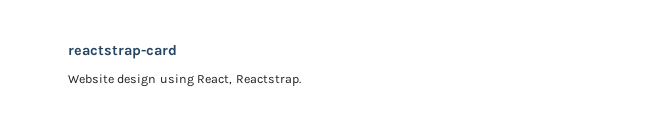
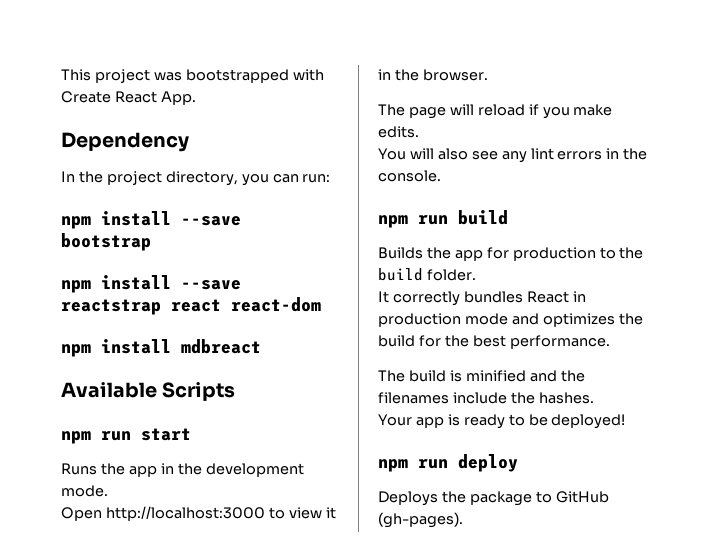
- reactstrap-card
- Website design using React, Reactstrap.
+ This project was bootstrapped with Create React App.
+ Dependency
+ In the project directory, you can run:
+ npm install --save bootstrap
+ npm install --save reactstrap react react-dom
+ npm install mdbreact
+ Available Scripts
+ npm run start
+ Runs the app in the development mode.
+ Open http://localhost:3000 to view it in the browser.
+ The page will reload if you make edits.
+ You will also see any lint errors in the console.
+ npm run build
+ Builds the app for production to the build folder.
+ It correctly bundles React in production mode and optimizes the build for the best performance.
+ The build is minified and the filenames include the hashes.
+ Your app is ready to be deployed!
+ npm run deploy
+ Deploys the package to GitHub (gh-pages).

